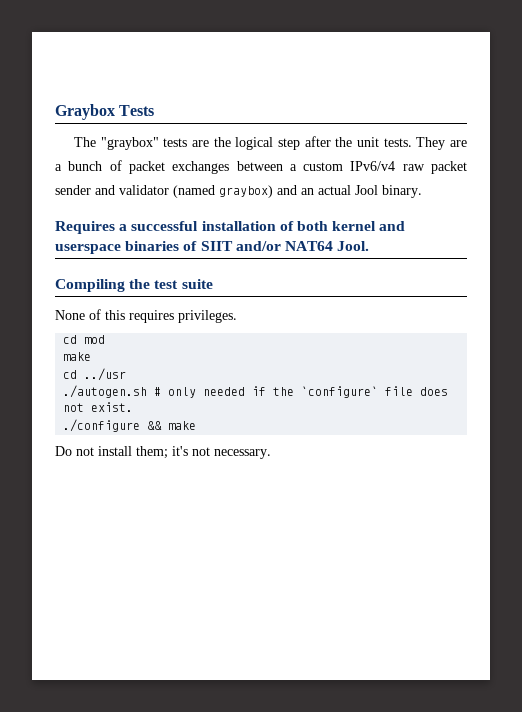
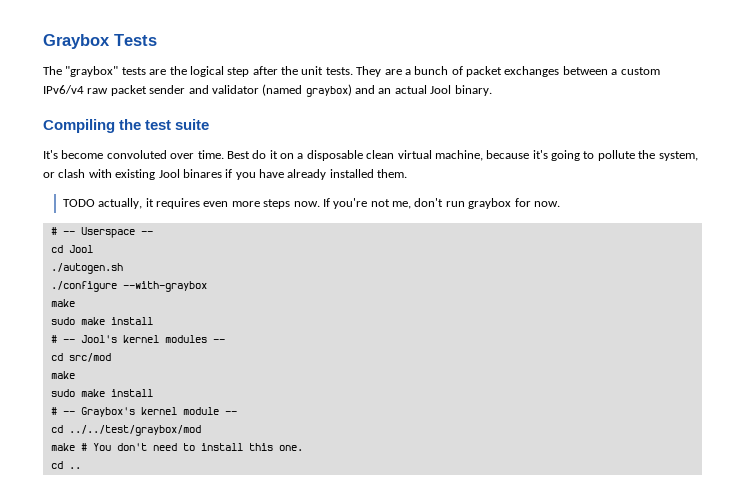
- Requires a successful installation of both kernel and userspace binaries of SIIT and/or NAT64 Jool.
  Compiling the test suite
- None of this requires privileges.
- cd mod
+ It's become convoluted over time. Best do it on a disposable clean virtual machine, because it's going to pollute the system, or clash with existing Jool binares if you have already installed them.
+ TODO actually, it requires even more steps now. If you're not me, don't run graybox for now.
+ # -- Userspace --
+ cd Jool
+ ./autogen.sh
+ ./configure --with-graybox
  make
- cd ../usr
- ./autogen.sh # only needed if the `configure` file does not exist.
- ./configure && make
- Do not install them; it's not necessary.
+ sudo make install
+ # -- Jool's kernel modules --
+ cd src/mod
+ make
+ sudo make install
+ # -- Graybox's kernel module --
+ cd ../../test/graybox/mod
+ make # You don't need to install this one.
+ cd ..

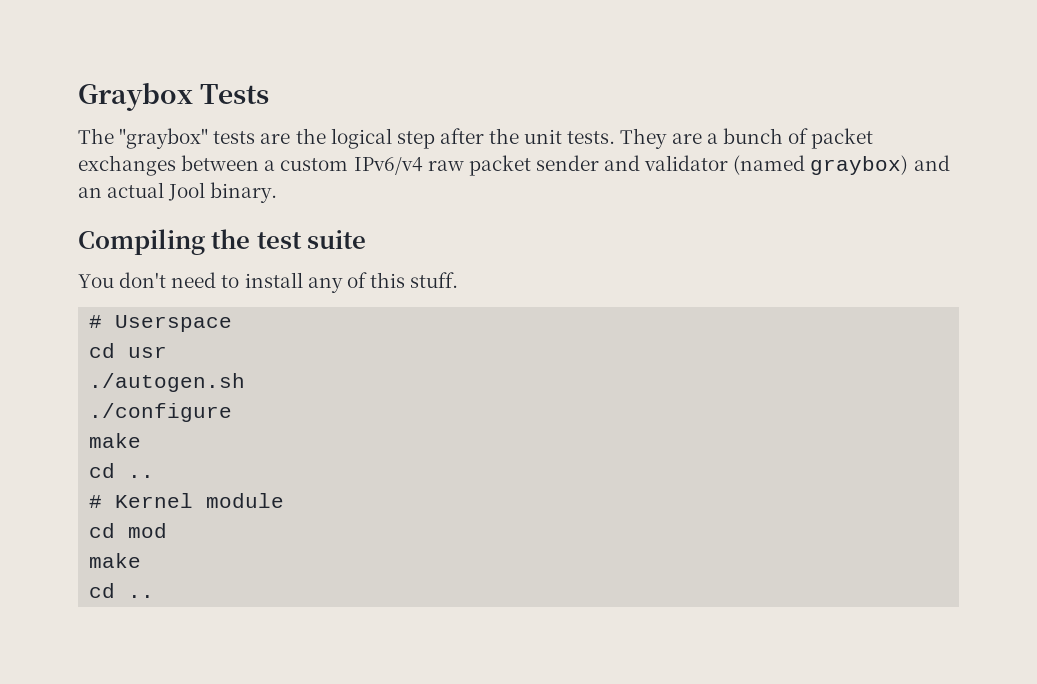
- It's become convoluted over time. Best do it on a disposable clean virtual machine, because it's going to pollute the system, or clash with existing Jool binares if you have already installed them.
- TODO actually, it requires even more steps now. If you're not me, don't run graybox for now.
- # -- Userspace --
- cd Jool
+ You don't need to install any of this stuff.
+ # Userspace
+ cd usr
  ./autogen.sh
- ./configure --with-graybox
+ ./configure
  make
- sudo make install
- # -- Jool's kernel modules --
- cd src/mod
+ cd ..
+ # Kernel module
+ cd mod
  make
- sudo make install
- # -- Graybox's kernel module --
- cd ../../test/graybox/mod
- make # You don't need to install this one.

